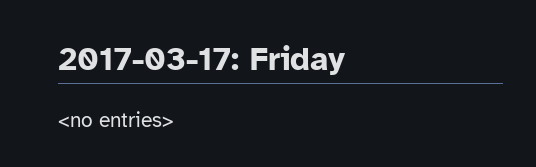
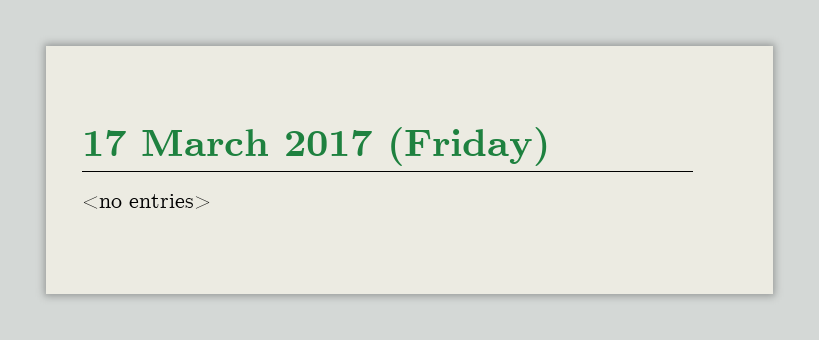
- 2017-03-17: Friday
+ 17 March 2017 (Friday)

